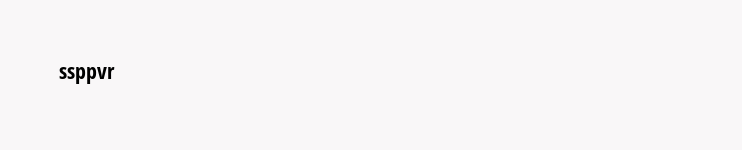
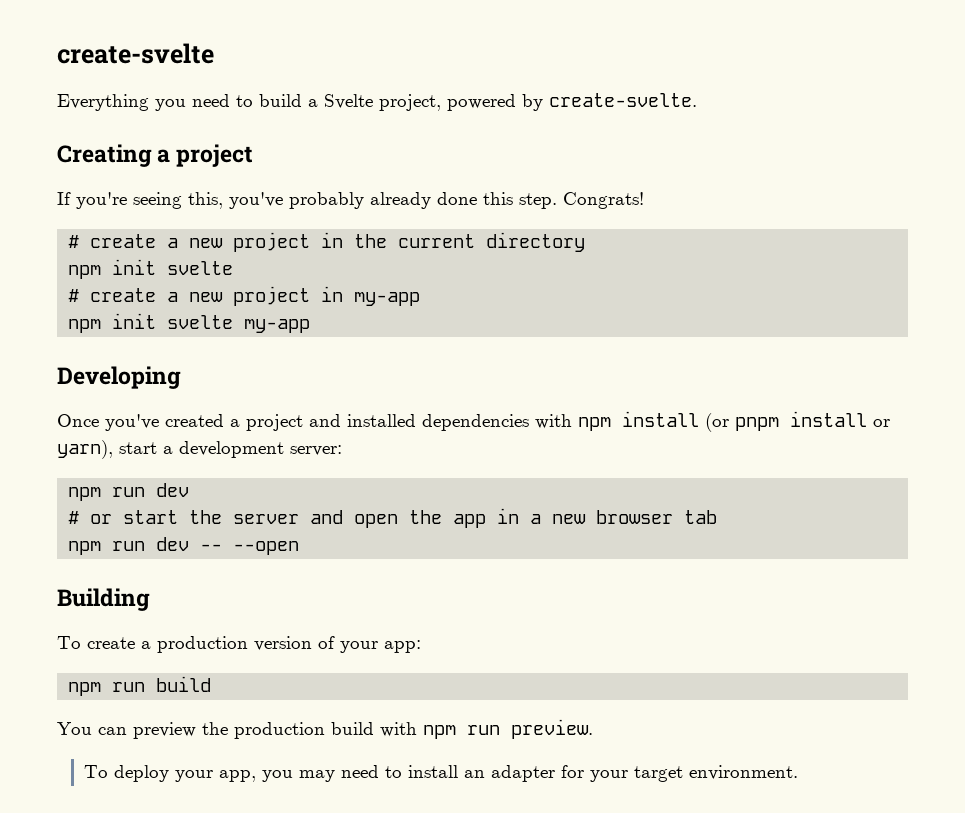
- ssppvr
+ create-svelte
+ Everything you need to build a Svelte project, powered by create-svelte.
+ Creating a project
+ If you're seeing this, you've probably already done this step. Congrats!
+ # create a new project in the current directory
+ npm init svelte
+ # create a new project in my-app
+ npm init svelte my-app
+ Developing
+ Once you've created a project and installed dependencies with npm install (or pnpm install or yarn), start a development server:
+ npm run dev
+ # or start the server and open the app in a new browser tab
+ npm run dev -- --open
+ Building
+ To create a production version of your app:
+ npm run build
+ You can preview the production build with npm run preview.
+ To deploy your app, you may need to install an adapter for your target environment.

